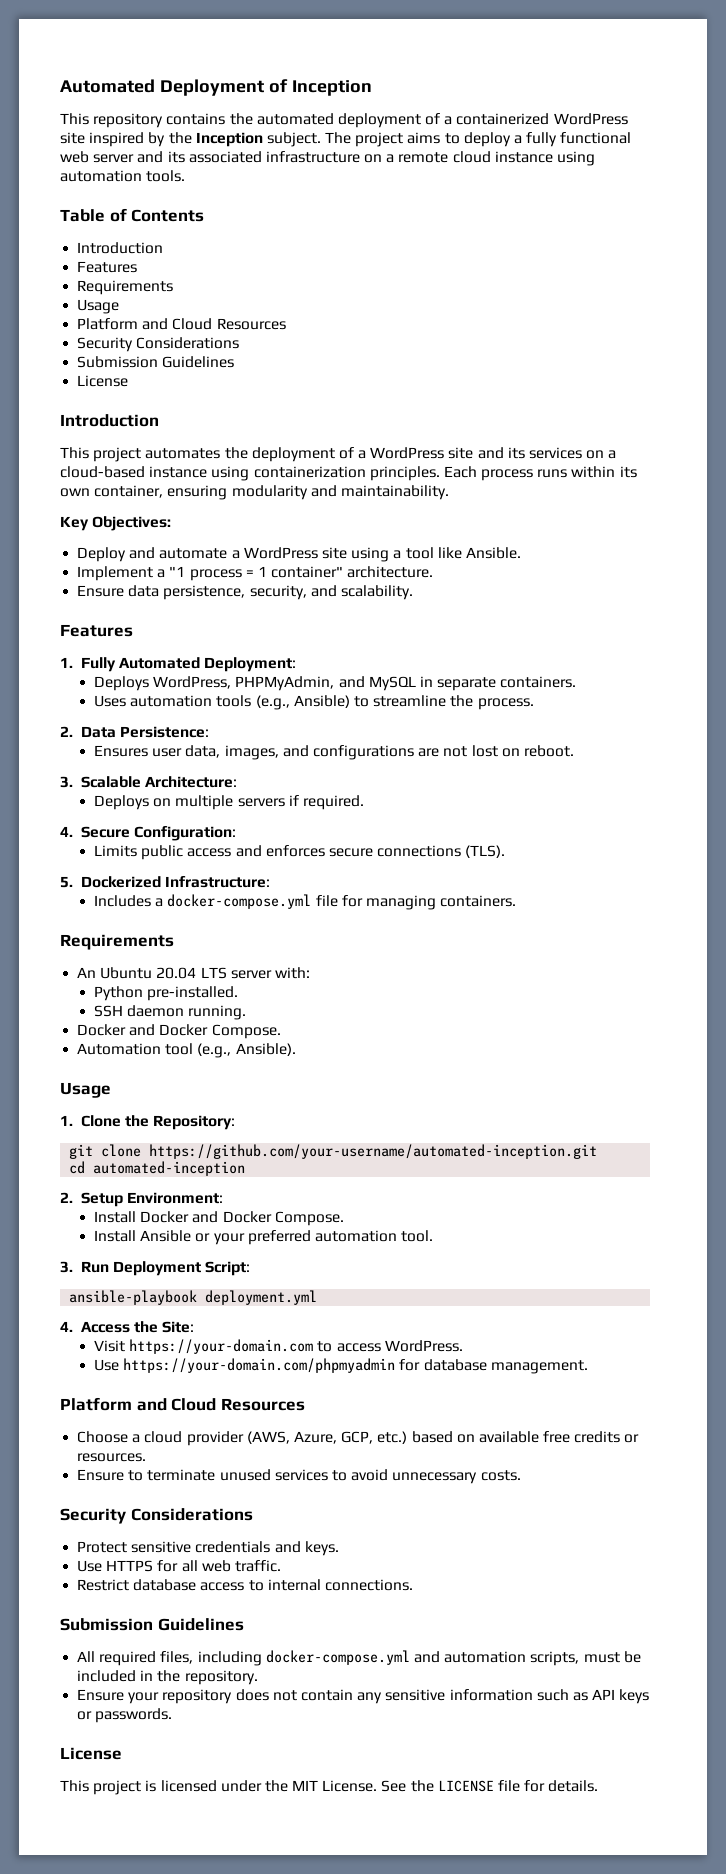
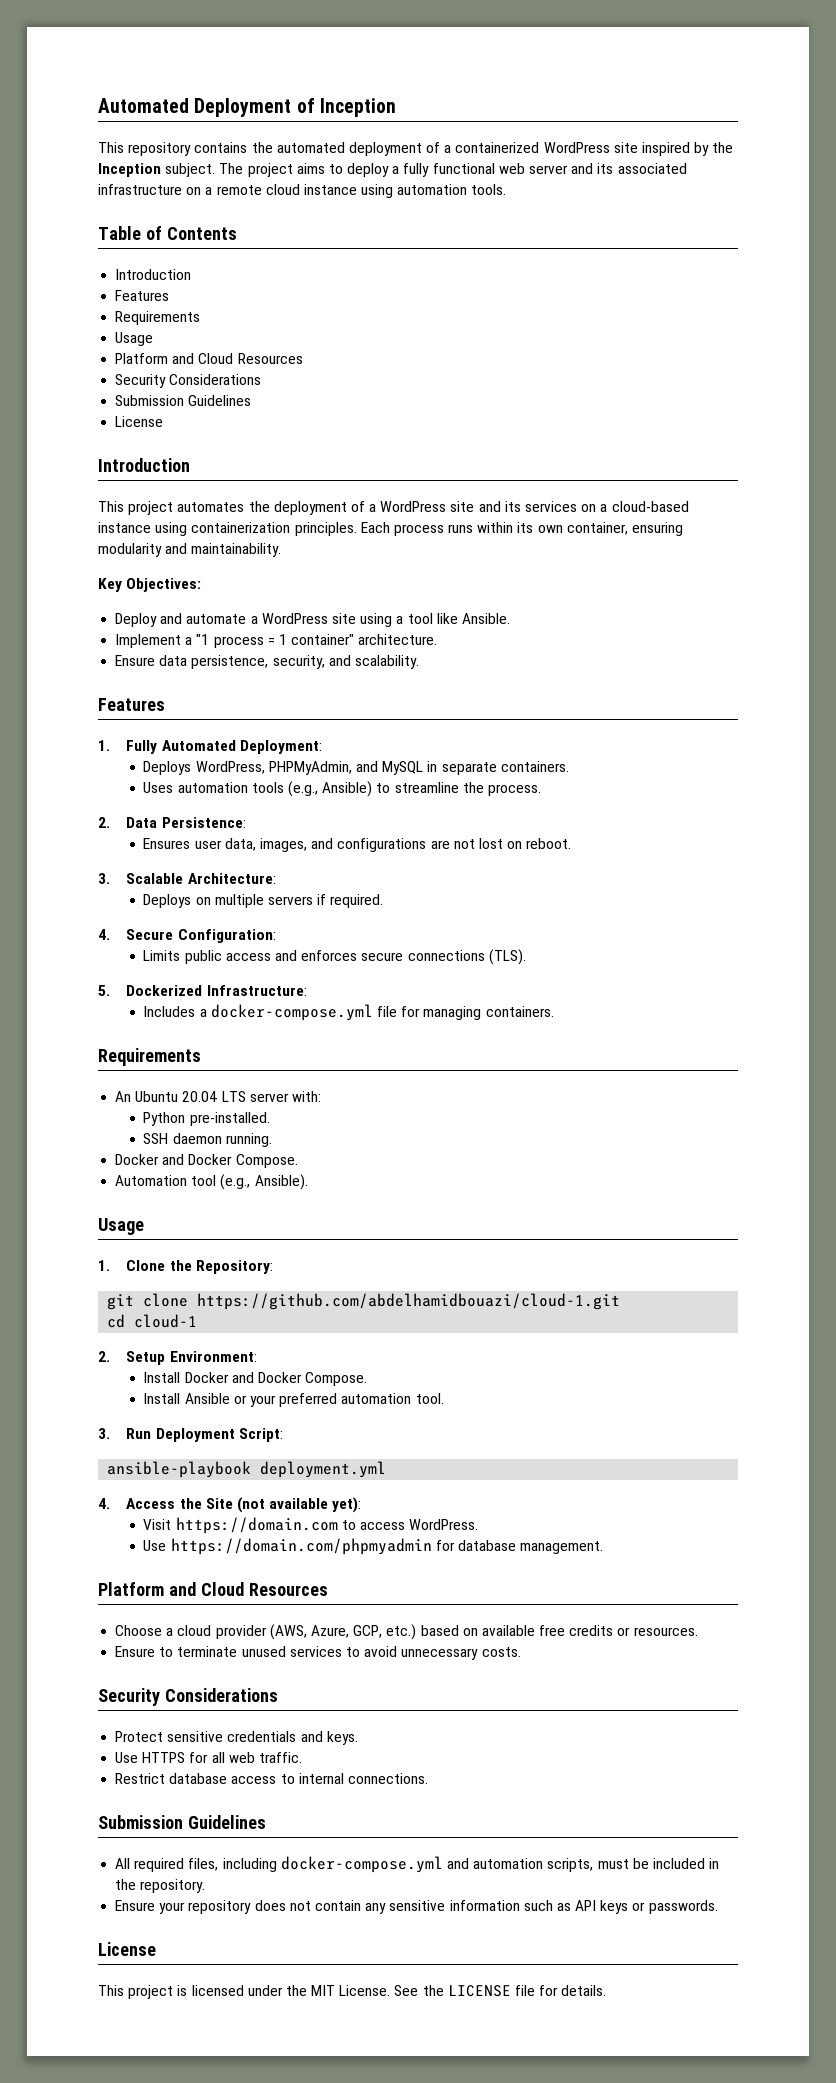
- git clone https://github.com/your-username/automated-inception.git
+ git clone https://github.com/abdelhamidbouazi/cloud-1.git
- cd automated-inception
+ cd cloud-1
- 4. Access the Site:
+ 4. Access the Site (not available yet):
- Visit https://your-domain.com to access WordPress.
+ Visit https://domain.com to access WordPress.
- Use https://your-domain.com/phpmyadmin for database management.
+ Use https://domain.com/phpmyadmin for database management.

